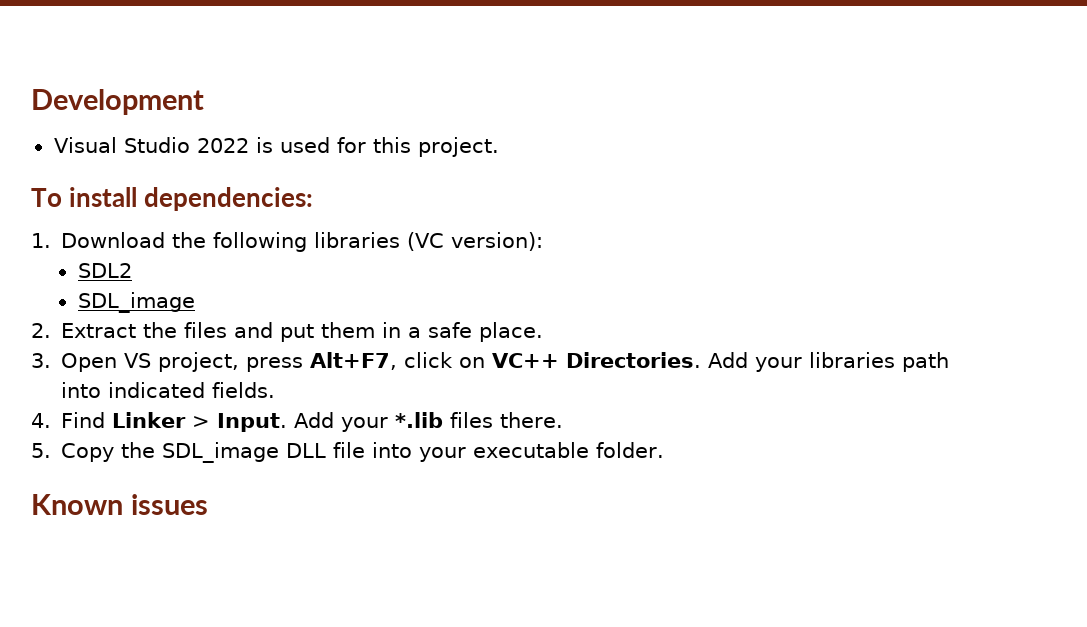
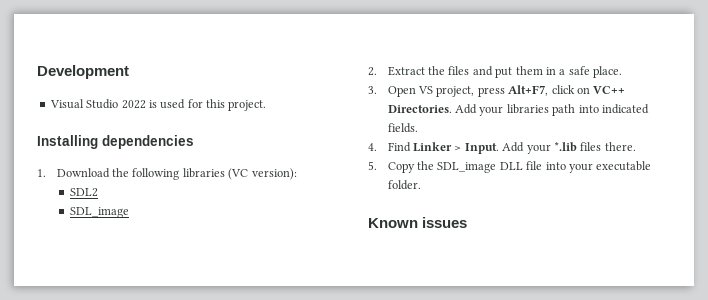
- To install dependencies:
+ Installing dependencies

